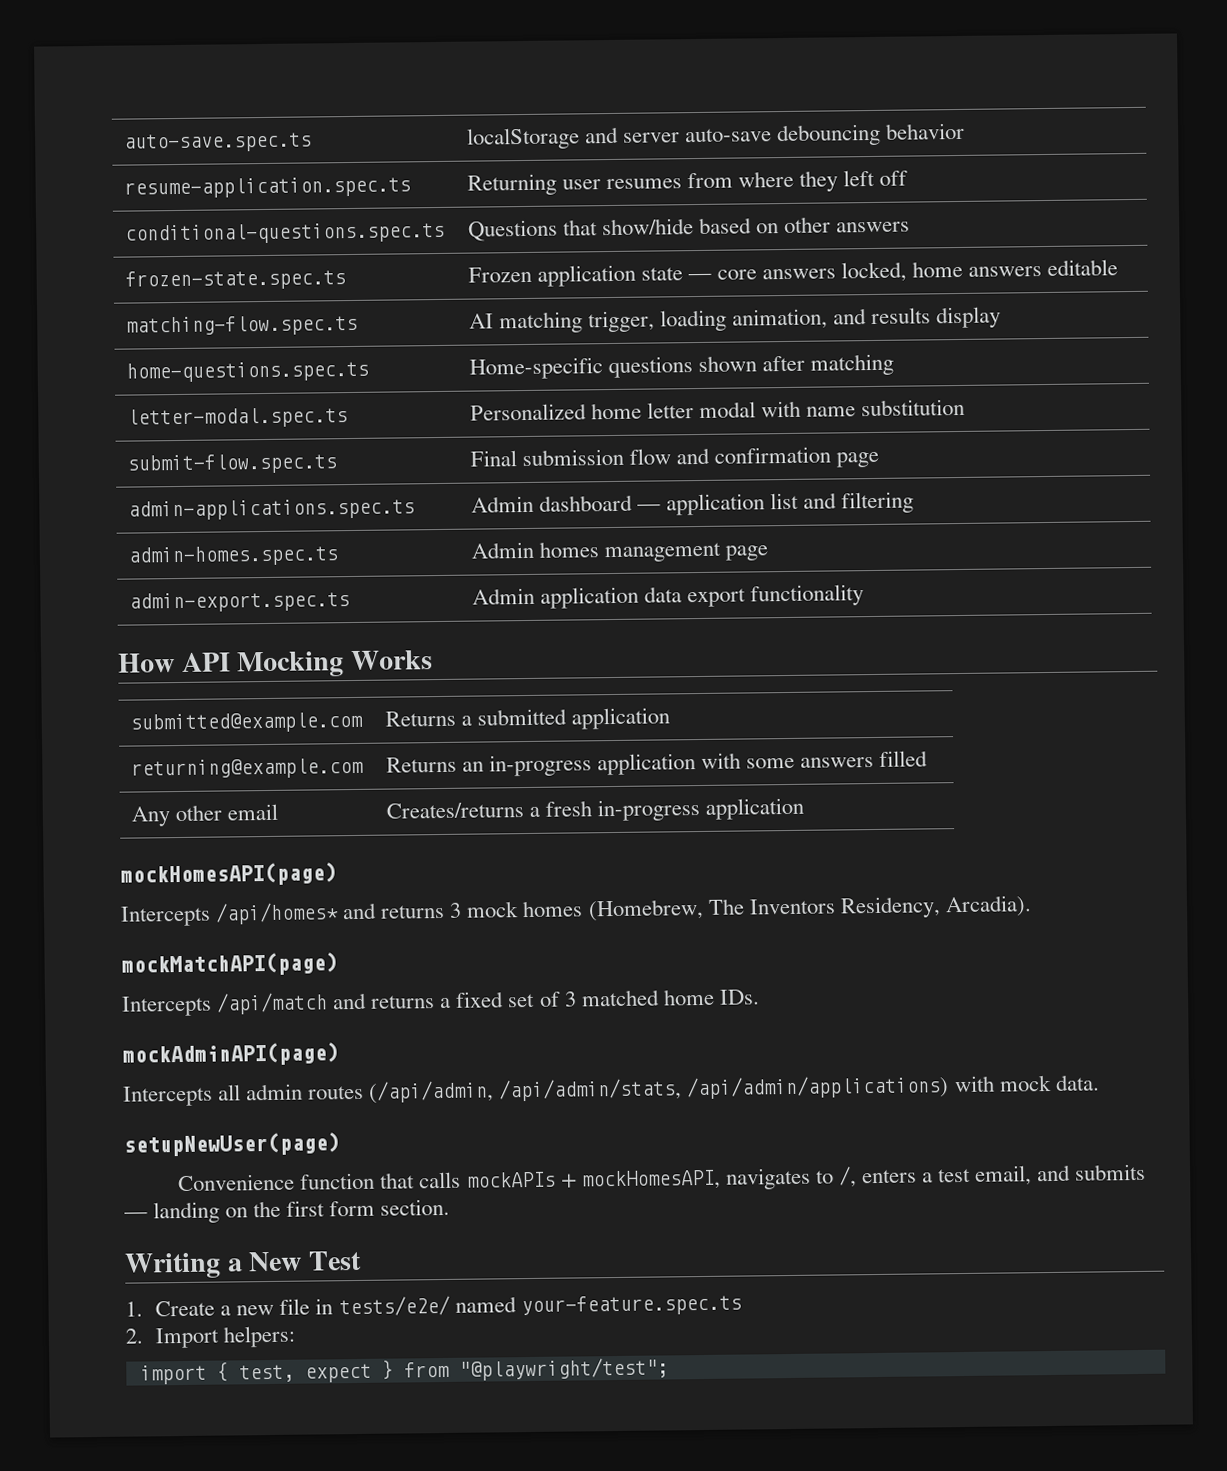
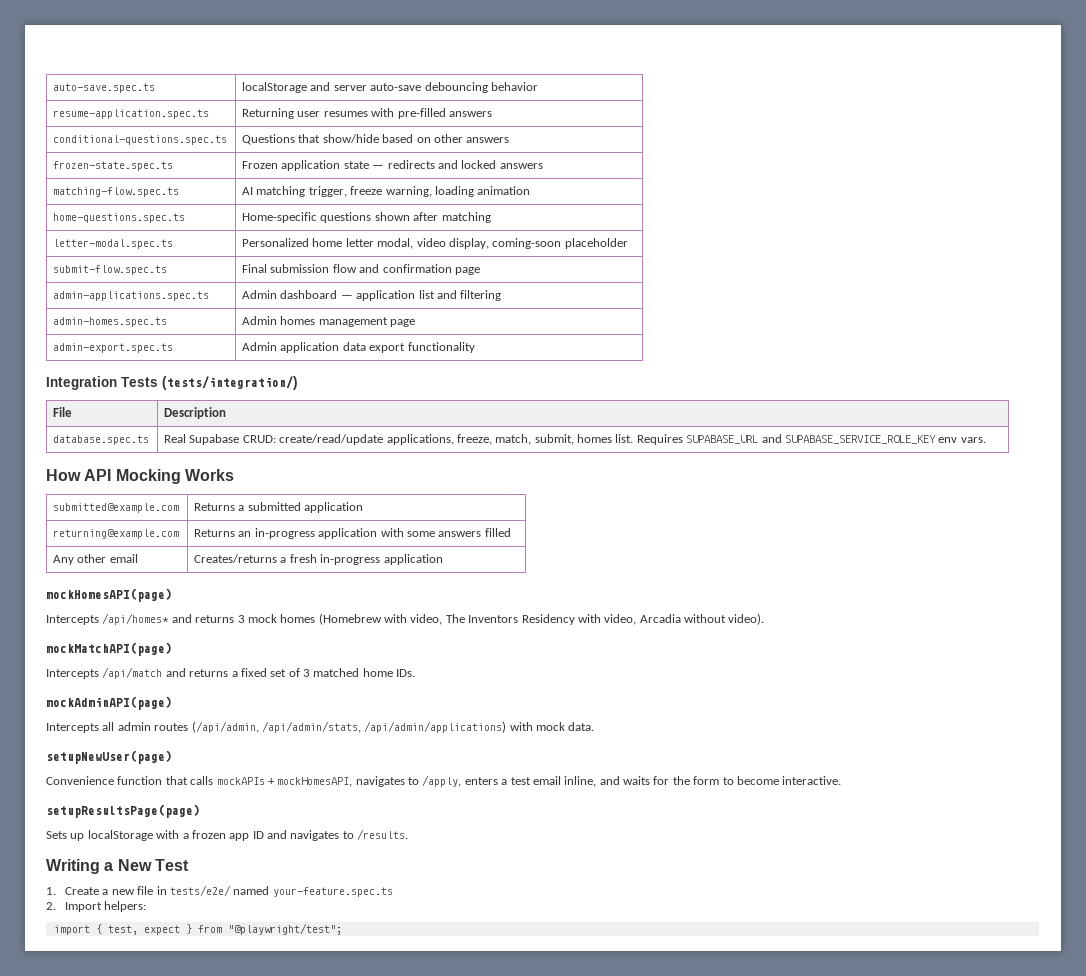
- resume-application.spec.ts | Returning user resumes from where they left off
+ resume-application.spec.ts | Returning user resumes with pre-filled answers
- frozen-state.spec.ts | Frozen application state — core answers locked, home answers editable
+ frozen-state.spec.ts | Frozen application state — redirects and locked answers
- matching-flow.spec.ts | AI matching trigger, loading animation, and results display
+ matching-flow.spec.ts | AI matching trigger, freeze warning, loading animation
- letter-modal.spec.ts | Personalized home letter modal with name substitution
+ letter-modal.spec.ts | Personalized home letter modal, video display, coming-soon placeholder
+ Integration Tests (tests/integration/)
+ File | Description
+ database.spec.ts | Real Supabase CRUD: create/read/update applications, freeze, match, submit, homes list. Requires SUPABASE_URL and SUPABASE_SERVICE_ROLE_KEY env vars.
- Intercepts /api/homes* and returns 3 mock homes (Homebrew, The Inventors Residency, Arcadia).
+ Intercepts /api/homes* and returns 3 mock homes (Homebrew with video, The Inventors Residency with video, Arcadia without video).
- Convenience function that calls mockAPIs + mockHomesAPI, navigates to /, enters a test email, and submits — landing on the first form section.
+ Convenience function that calls mockAPIs + mockHomesAPI, navigates to /apply, enters a test email inline, and waits for the form to become interactive.
+ setupResultsPage(page)
+ Sets up localStorage with a frozen app ID and navigates to /results.

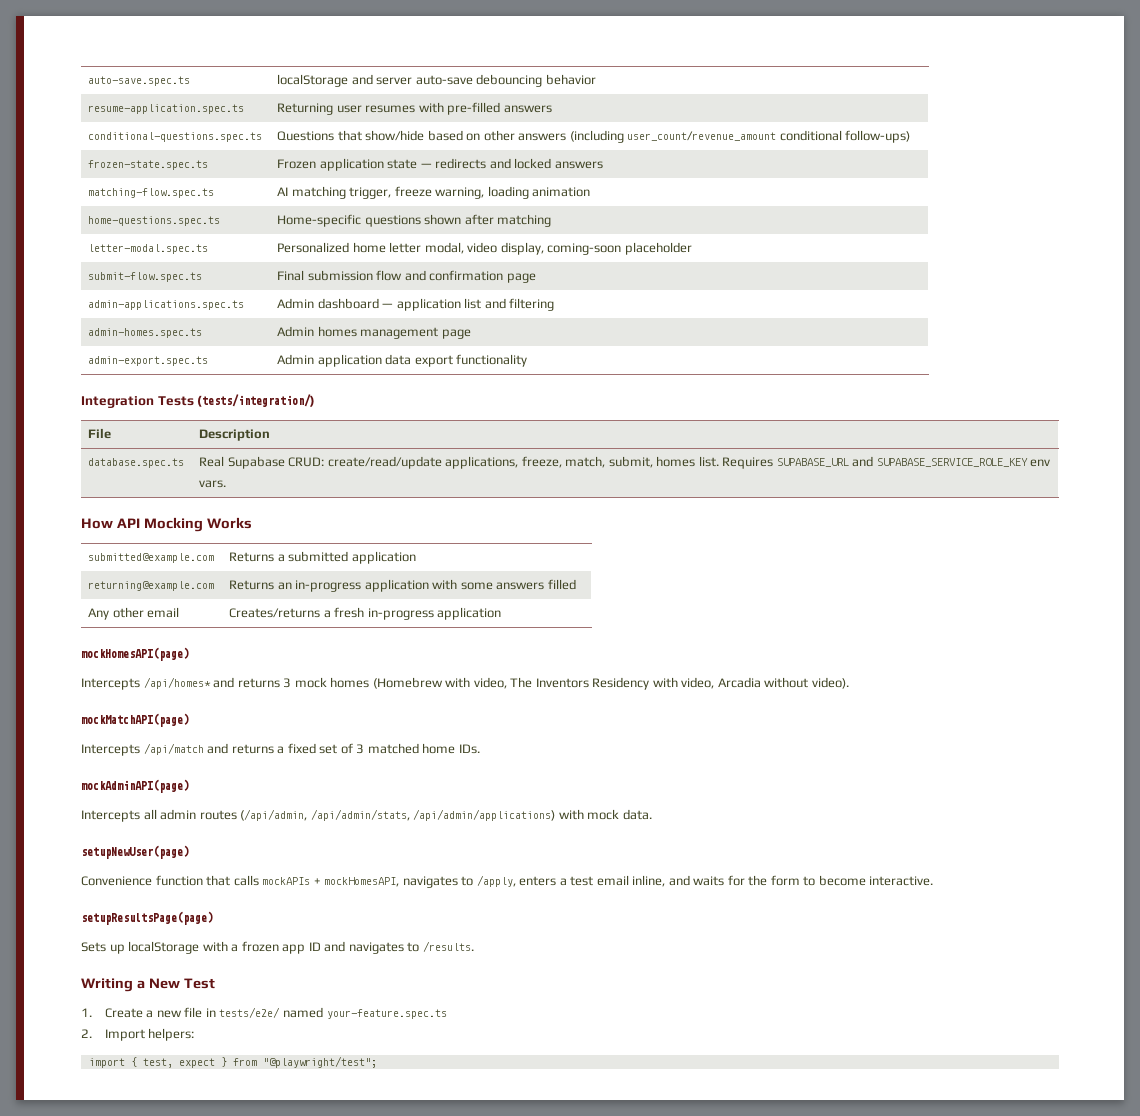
- conditional-questions.spec.ts | Questions that show/hide based on other answers
+ conditional-questions.spec.ts | Questions that show/hide based on other answers (including user_count/revenue_amount conditional follow-ups)

